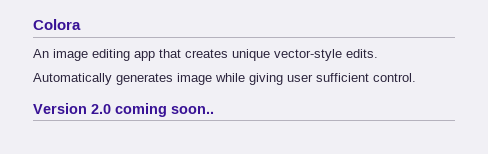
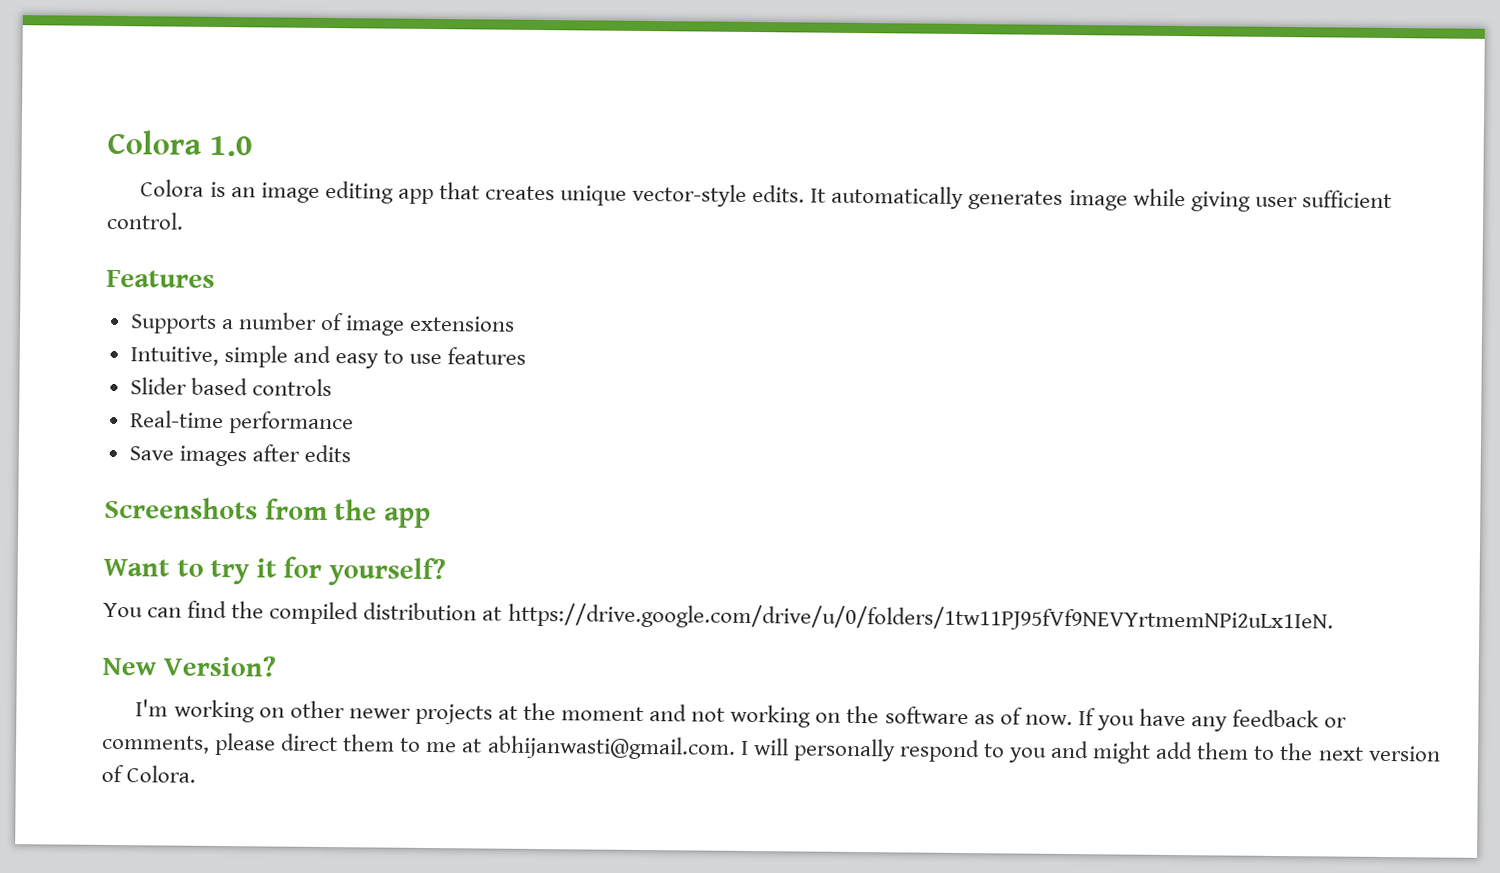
- Colora
- An image editing app that creates unique vector-style edits.
- Automatically generates image while giving user sufficient control.
+ Colora 1.0
+ Colora is an image editing app that creates unique vector-style edits. It automatically generates image while giving user sufficient control.
- Version 2.0 coming soon..
+ Features
+ Supports a number of image extensions
+ Intuitive, simple and easy to use features
+ Slider based controls
+ Real-time performance
+ Save images after edits
+ Screenshots from the app
+ Want to try it for yourself?
+ You can find the compiled distribution at https://drive.google.com/drive/u/0/folders/1tw11PJ95fVf9NEVYrtmemNPi2uLx1IeN.
+ New Version?
+ I'm working on other newer projects at the moment and not working on the software as of now. If you have any feedback or comments, please direct them to me at abhijanwasti@gmail.com. I will personally respond to you and might add them to the next version of Colora.

